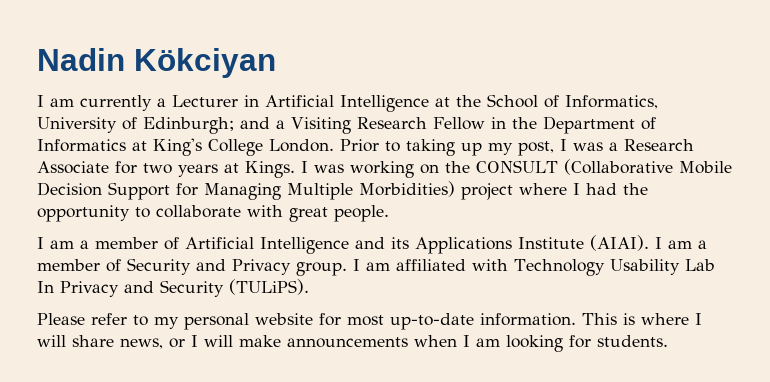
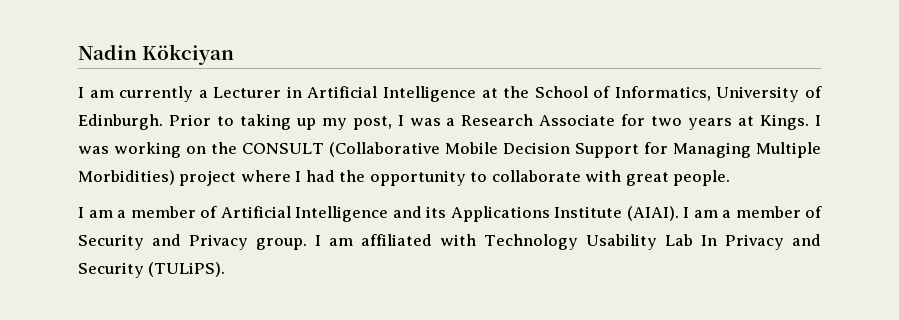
- I am currently a Lecturer in Artificial Intelligence at the School of Informatics, University of Edinburgh; and a Visiting Research Fellow in the Department of Informatics at King's College London.
+ I am currently a Lecturer in Artificial Intelligence at the School of Informatics, University of Edinburgh.
- Please refer to my personal website for most up-to-date information. This is where I will share news, or I will make announcements when I am looking for students.

